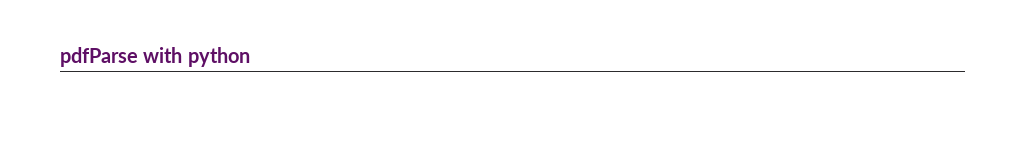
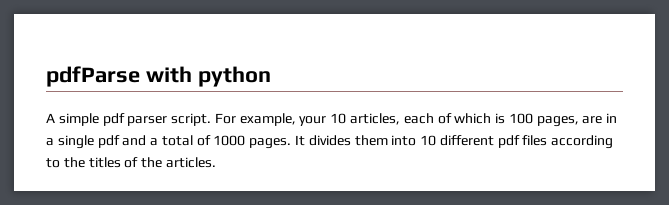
+ A simple pdf parser script. For example, your 10 articles, each of which is 100 pages, are in a single pdf and a total of 1000 pages. It divides them into 10 different pdf files according to the titles of the articles.

